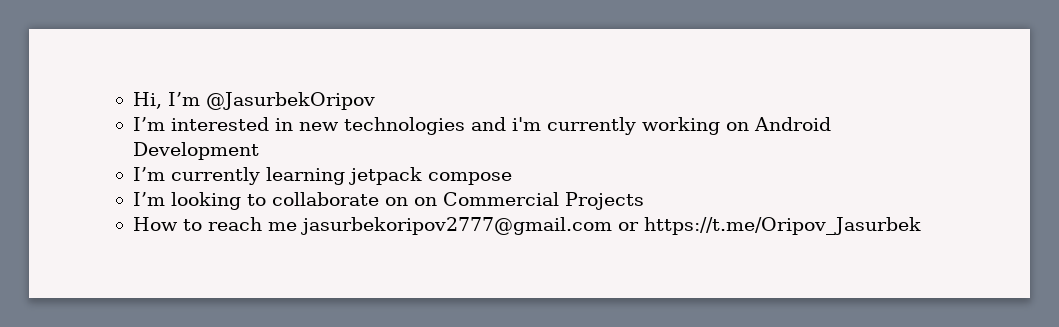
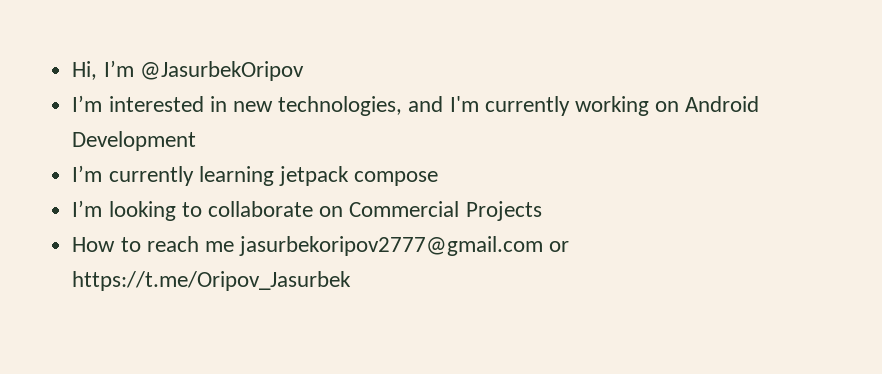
- I’m interested in new technologies and i'm currently working on Android Development
+ I’m interested in new technologies, and I'm currently working on Android Development
- I’m looking to collaborate on on Commercial Projects
+ I’m looking to collaborate on Commercial Projects

